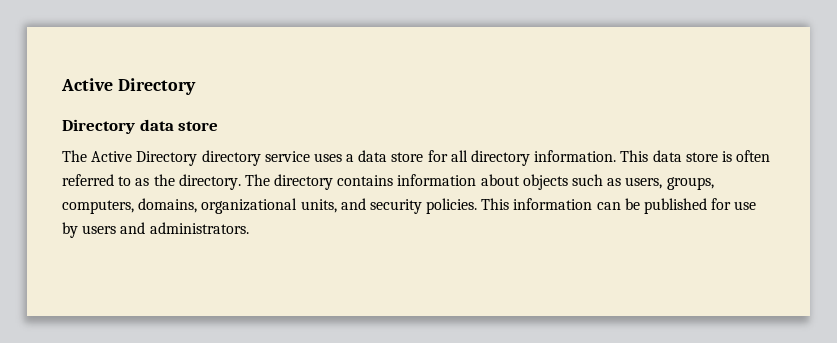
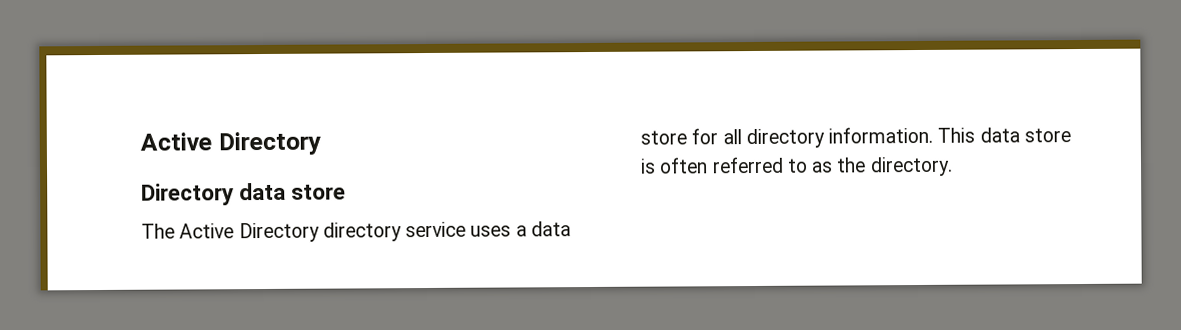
- The directory contains information about objects such as users, groups, computers, domains, organizational units, and security policies. This information can be published for use by users and administrators.

